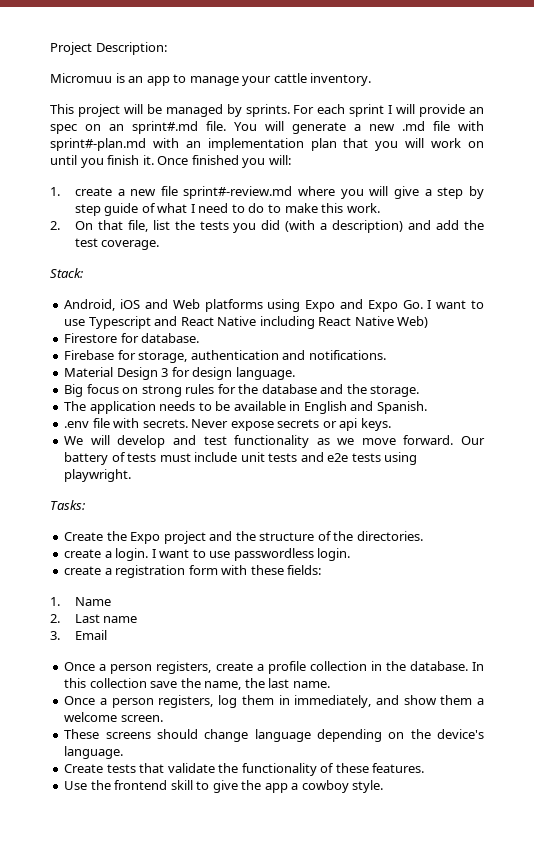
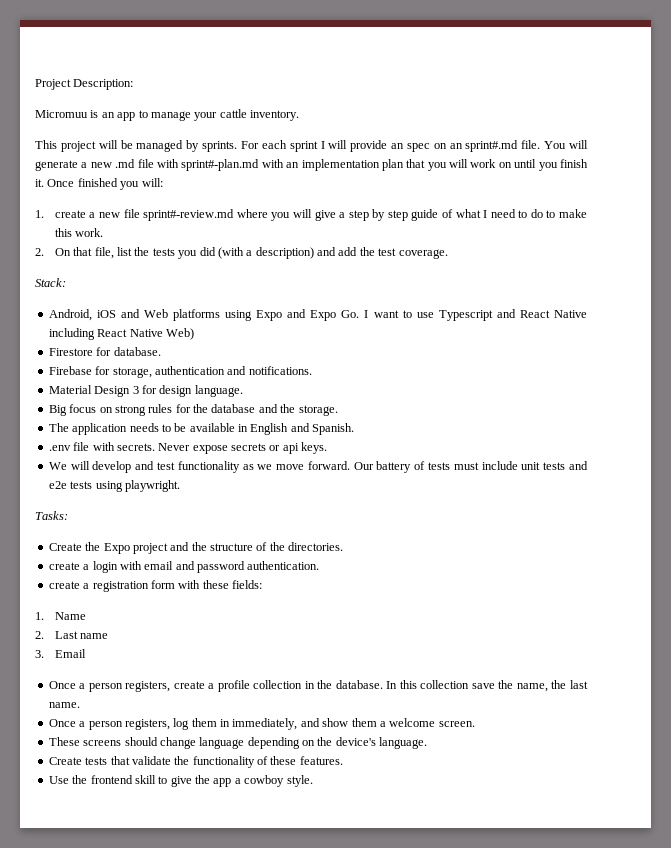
- create a login. I want to use passwordless login.
+ create a login with email and password authentication.

